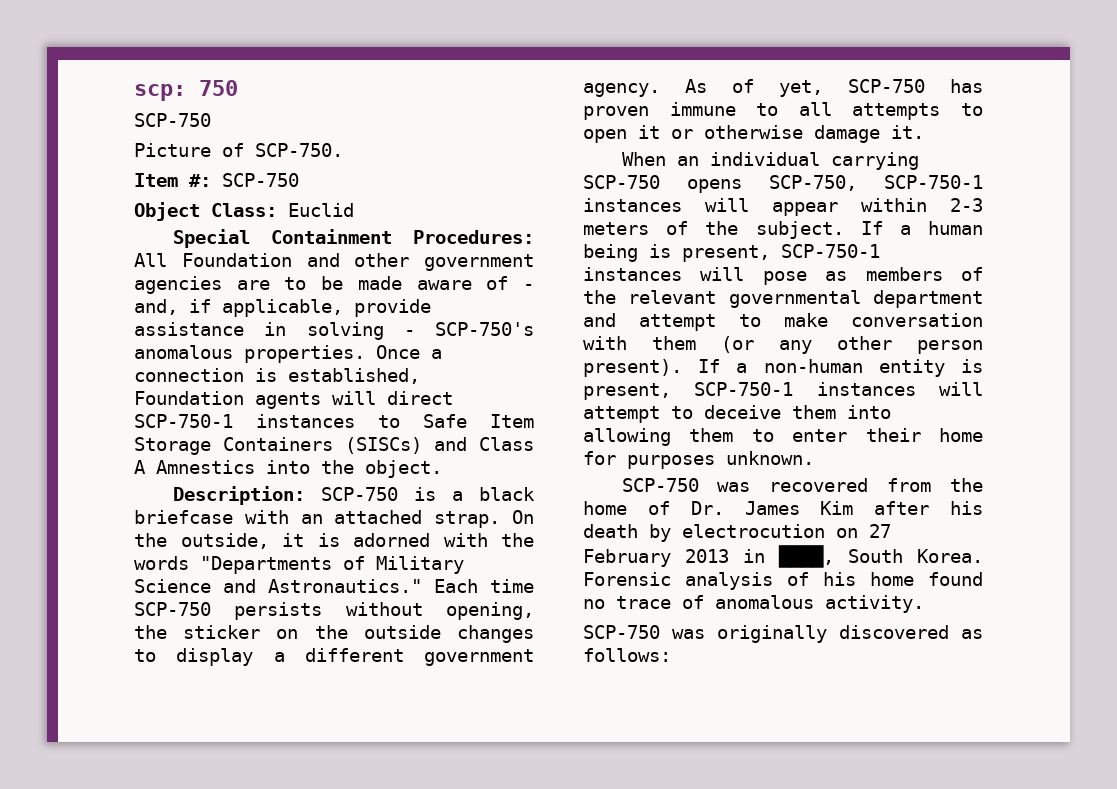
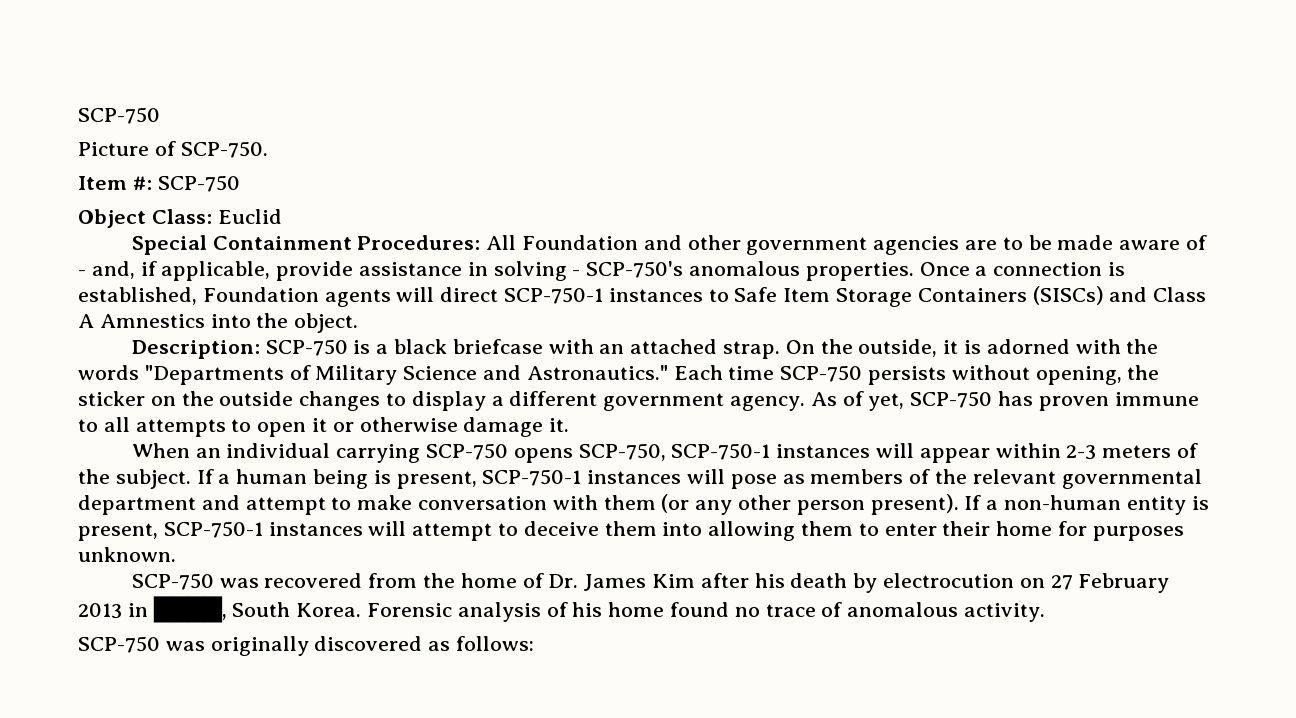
- scp: 750

